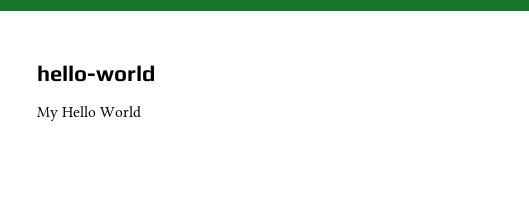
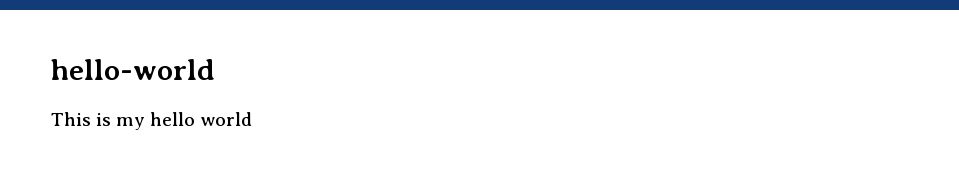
- My Hello World
+ This is my hello world

